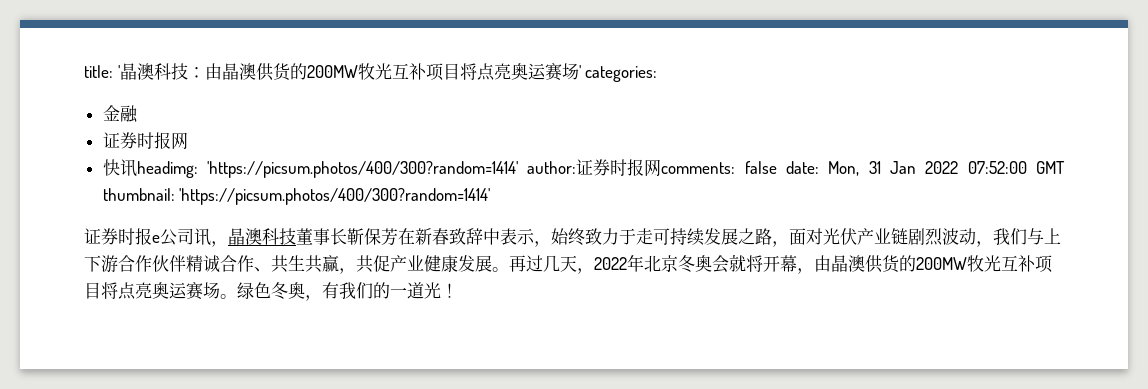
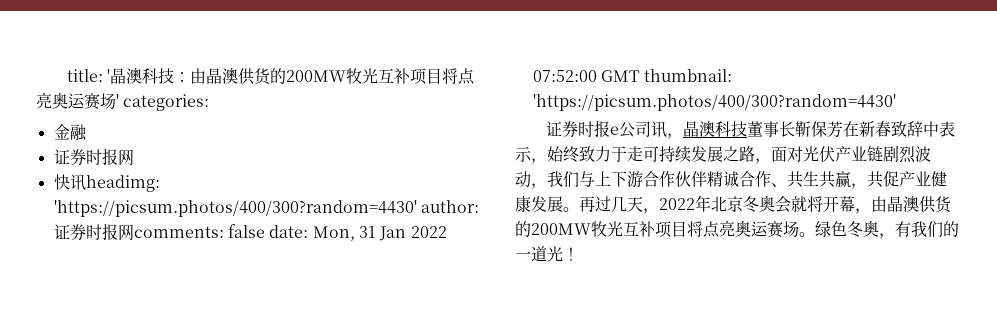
- 快讯headimg: 'https://picsum.photos/400/300?random=1414' author:证券时报网comments: false date: Mon, 31 Jan 2022 07:52:00 GMT thumbnail: 'https://picsum.photos/400/300?random=1414'
+ 快讯headimg: 'https://picsum.photos/400/300?random=4430' author:证券时报网comments: false date: Mon, 31 Jan 2022 07:52:00 GMT thumbnail: 'https://picsum.photos/400/300?random=4430'

